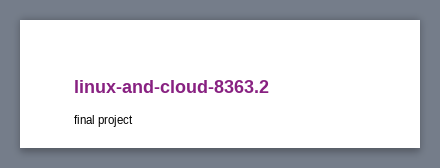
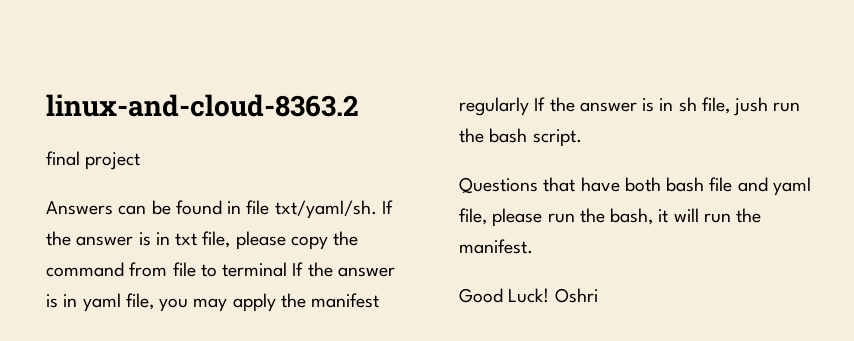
+ Answers can be found in file txt/yaml/sh. If the answer is in txt file, please copy the command from file to terminal If the answer is in yaml file, you may apply the manifest regularly If the answer is in sh file, jush run the bash script.
+ Questions that have both bash file and yaml file, please run the bash, it will run the manifest.
+ Good Luck! Oshri

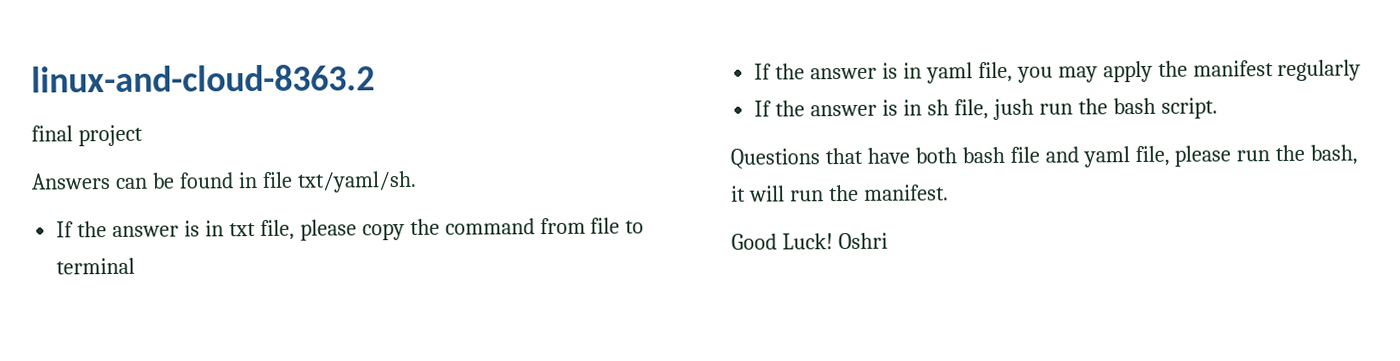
- Answers can be found in file txt/yaml/sh. If the answer is in txt file, please copy the command from file to terminal If the answer is in yaml file, you may apply the manifest regularly If the answer is in sh file, jush run the bash script.
+ Answers can be found in file txt/yaml/sh.
+ If the answer is in txt file, please copy the command from file to terminal
+ If the answer is in yaml file, you may apply the manifest regularly
+ If the answer is in sh file, jush run the bash script.

